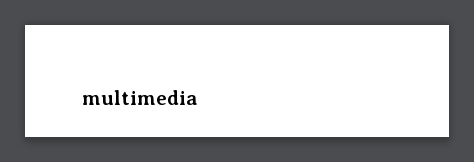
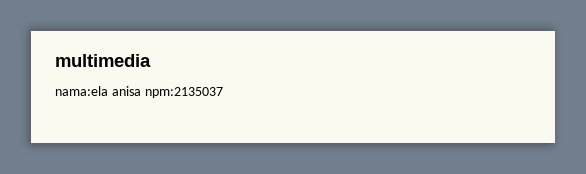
+ nama:ela anisa npm:2135037

